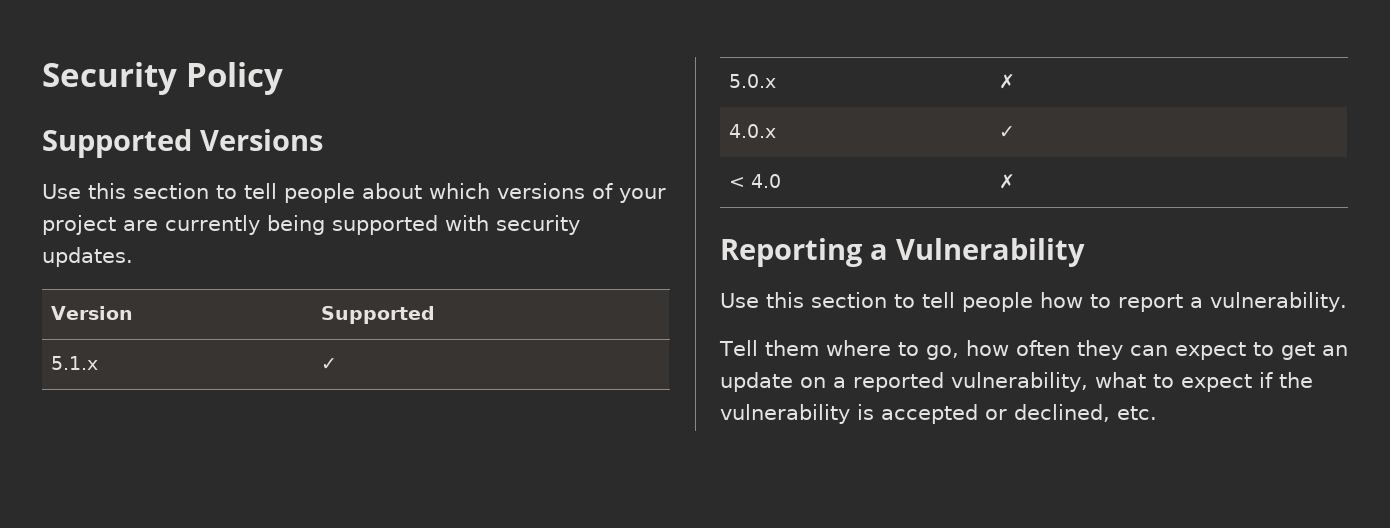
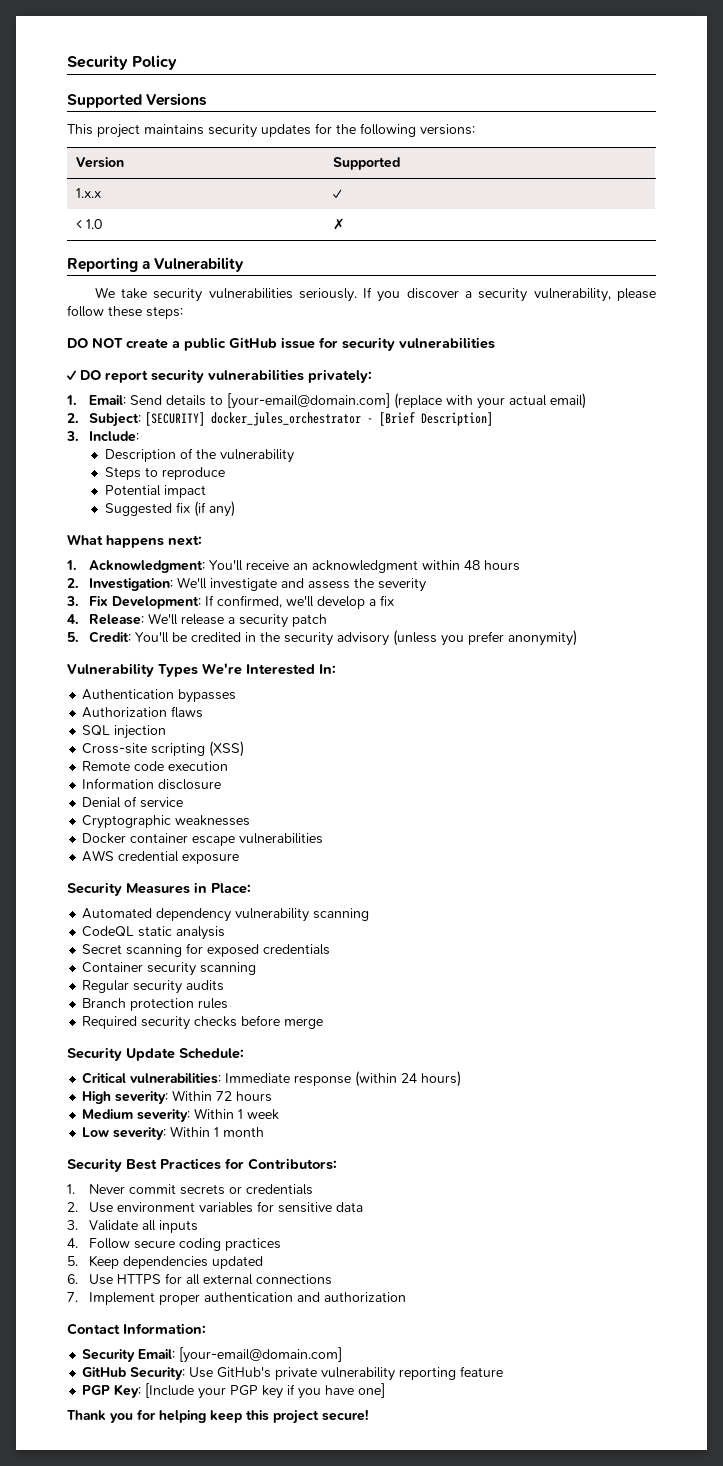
- Use this section to tell people about which versions of your project are currently being supported with security updates.
+ This project maintains security updates for the following versions:
  Version | Supported
- 5.1.x | ✓
- 5.0.x | ✗
- 4.0.x | ✓
+ 1.x.x | ✓
- < 4.0 | ✗
+ < 1.0 | ✗
- Use this section to tell people how to report a vulnerability.
- Tell them where to go, how often they can expect to get an update on a reported vulnerability, what to expect if the vulnerability is accepted or declined, etc.
+ We take security vulnerabilities seriously. If you discover a security vulnerability, please follow these steps:
+ DO NOT create a public GitHub issue for security vulnerabilities
+ ✓ DO report security vulnerabilities privately:
+ 1. Email: Send details to [your-email@domain.com] (replace with your actual email)
+ 2. Subject: [SECURITY] docker_jules_orchestrator - [Brief Description]
+ 3. Include:
+ Description of the vulnerability
+ Steps to reproduce
+ Potential impact
+ Suggested fix (if any)
+ What happens next:
+ 1. Acknowledgment: You'll receive an acknowledgment within 48 hours
+ 2. Investigation: We'll investigate and assess the severity
+ 3. Fix Development: If confirmed, we'll develop a fix
+ 4. Release: We'll release a security patch
+ 5. Credit: You'll be credited in the security advisory (unless you prefer anonymity)
+ Vulnerability Types We're Interested In:
+ Authentication bypasses
+ Authorization flaws
+ SQL injection
+ Cross-site scripting (XSS)
+ Remote code execution
+ Information disclosure
+ Denial of service
+ Cryptographic weaknesses
+ Docker container escape vulnerabilities
+ AWS credential exposure
+ Security Measures in Place:
+ Automated dependency vulnerability scanning
+ CodeQL static analysis
+ Secret scanning for exposed credentials
+ Container security scanning
+ Regular security audits
+ Branch protection rules
+ Required security checks before merge
+ Security Update Schedule:
+ Critical vulnerabilities: Immediate response (within 24 hours)
+ High severity: Within 72 hours
+ Medium severity: Within 1 week
+ Low severity: Within 1 month
+ Security Best Practices for Contributors:
+ 1. Never commit secrets or credentials
+ 2. Use environment variables for sensitive data
+ 3. Validate all inputs
+ 4. Follow secure coding practices
+ 5. Keep dependencies updated
+ 6. Use HTTPS for all external connections
+ 7. Implement proper authentication and authorization
+ Contact Information:
+ Security Email: [your-email@domain.com]
+ GitHub Security: Use GitHub's private vulnerability reporting feature
+ PGP Key: [Include your PGP key if you have one]
+ Thank you for helping keep this project secure!

